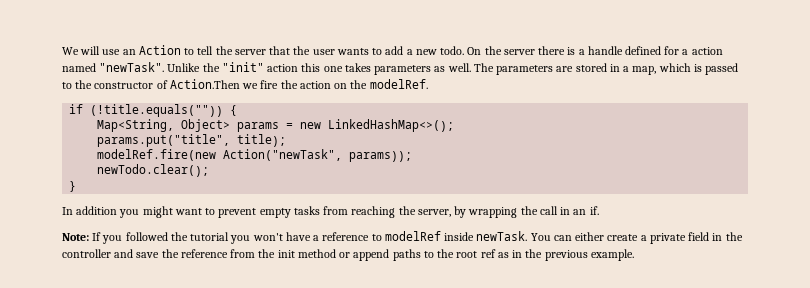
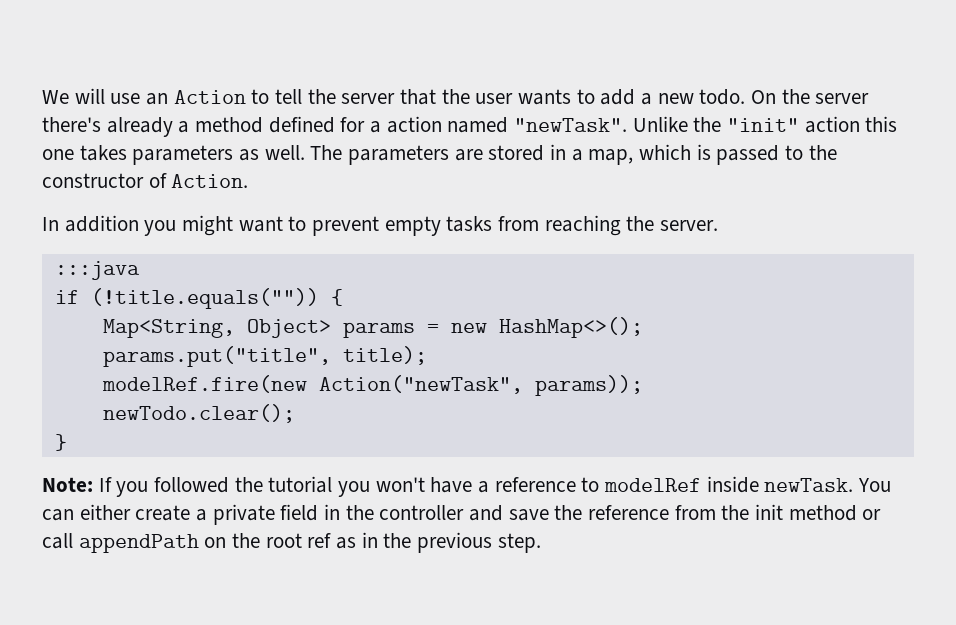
- On the server there is a handle defined for a action named "newTask".
+ On the server there's already a method defined for a action named "newTask".
- The parameters are stored in a map, which is passed to the constructor of Action.Then we fire the action on the modelRef.
- if (!title.equals("")) {
- Map<String, Object> params = new LinkedHashMap<>();
- params.put("title", title);
- modelRef.fire(new Action("newTask", params));
- newTodo.clear();
- }
+ The parameters are stored in a map, which is passed to the constructor of Action.
- In addition you might want to prevent empty tasks from reaching the server, by wrapping the call in an if.
+ In addition you might want to prevent empty tasks from reaching the server.
+ :::java
+ if (!title.equals("")) {
+ Map<String, Object> params = new HashMap<>();
+ params.put("title", title);
+ modelRef.fire(new Action("newTask", params));
+ newTodo.clear();
+ }
- You can either create a private field in the controller and save the reference from the init method or append paths to the root ref as in the previous example.
+ You can either create a private field in the controller and save the reference from the init method or call appendPath on the root ref as in the previous step.

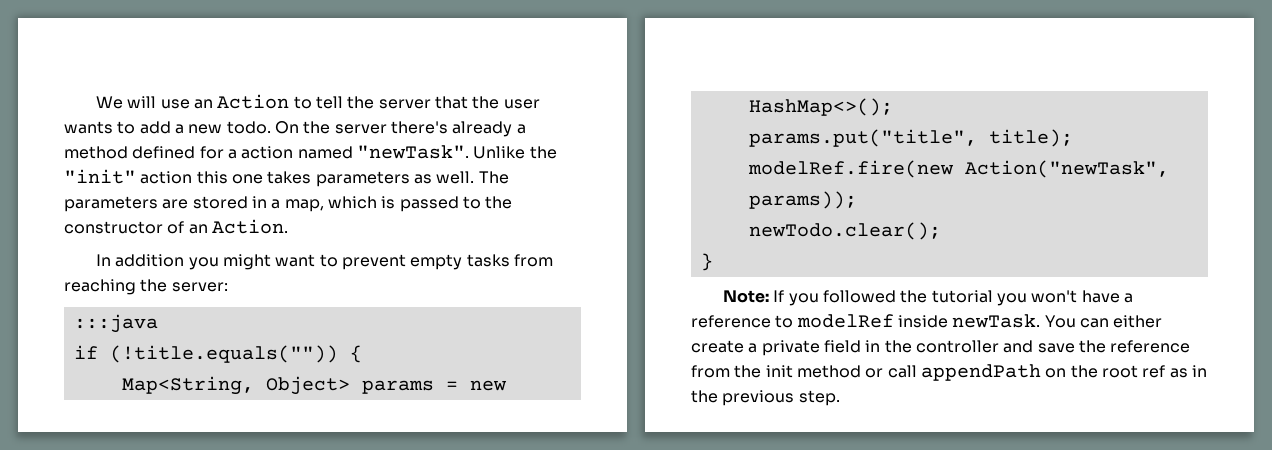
- The parameters are stored in a map, which is passed to the constructor of Action.
+ The parameters are stored in a map, which is passed to the constructor of an Action.
- In addition you might want to prevent empty tasks from reaching the server.
+ In addition you might want to prevent empty tasks from reaching the server:

